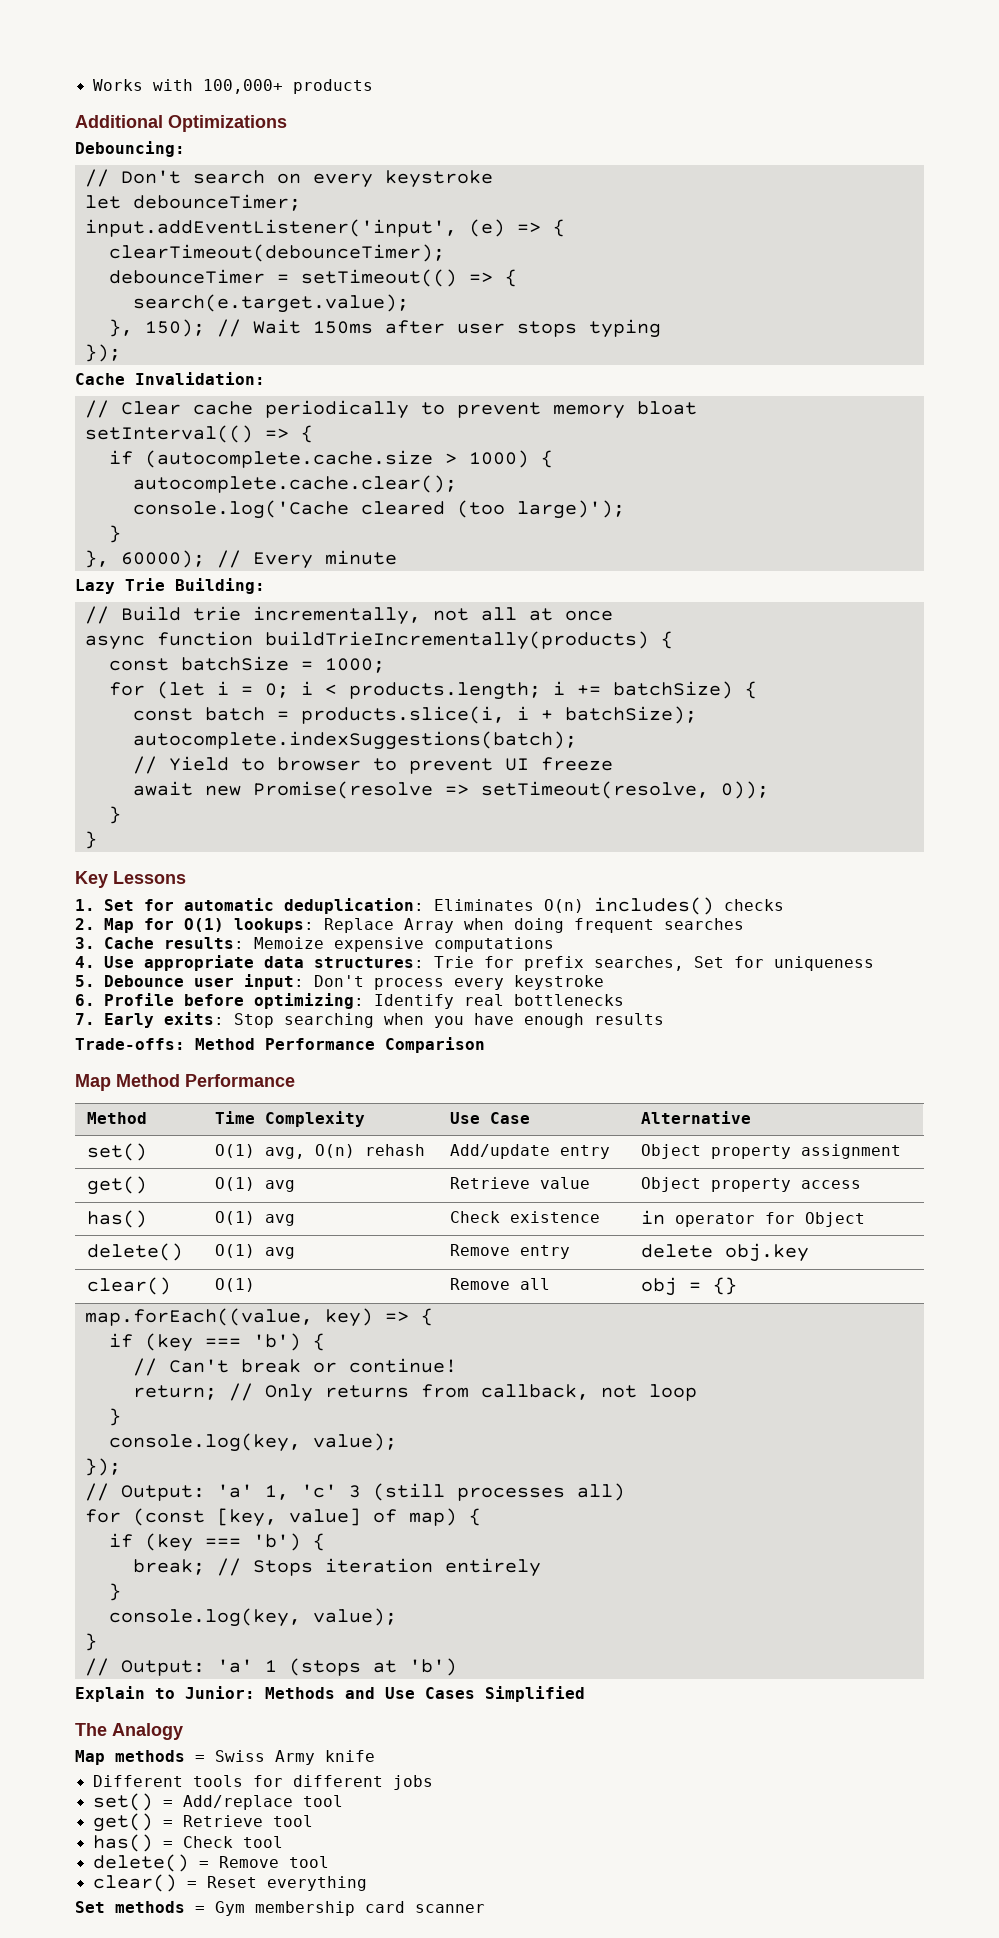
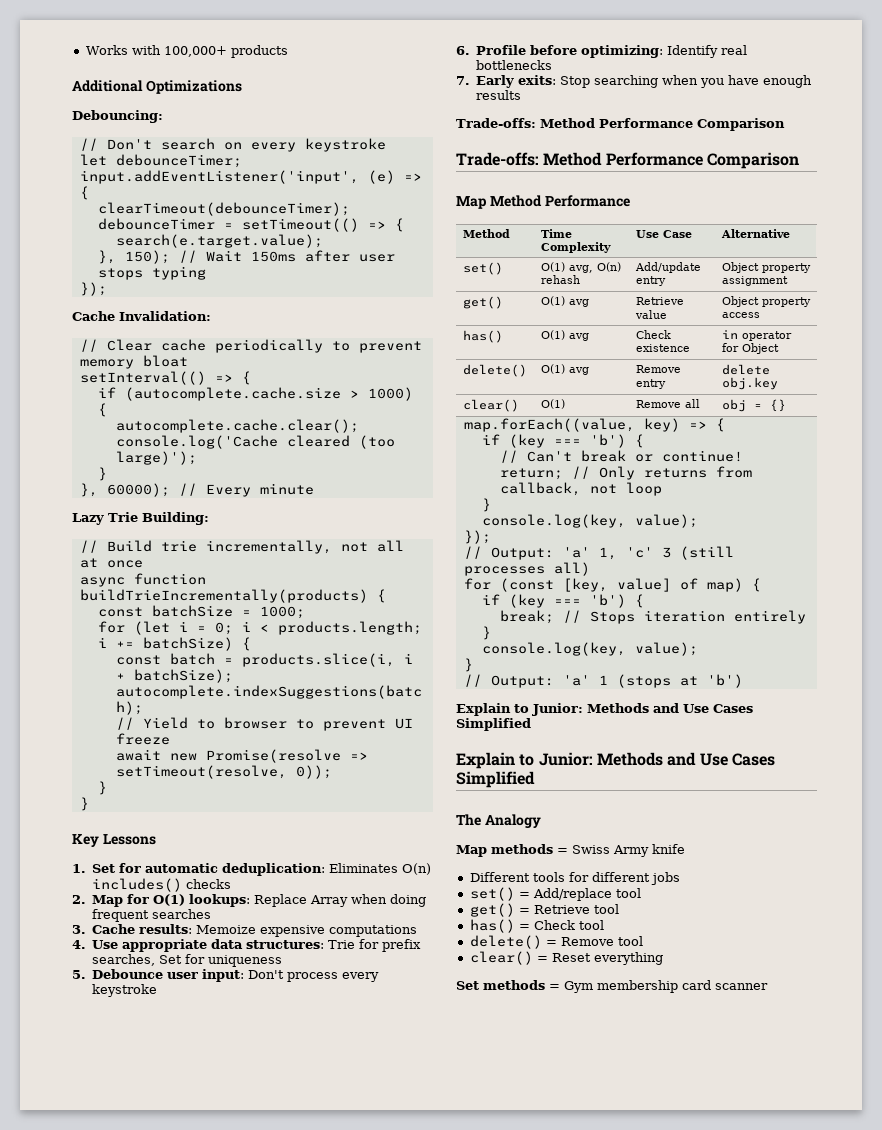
  7. Early exits: Stop searching when you have enough results
+ Trade-offs: Method Performance Comparison
  // Output: 'a' 1 (stops at 'b')
+ Explain to Junior: Methods and Use Cases Simplified

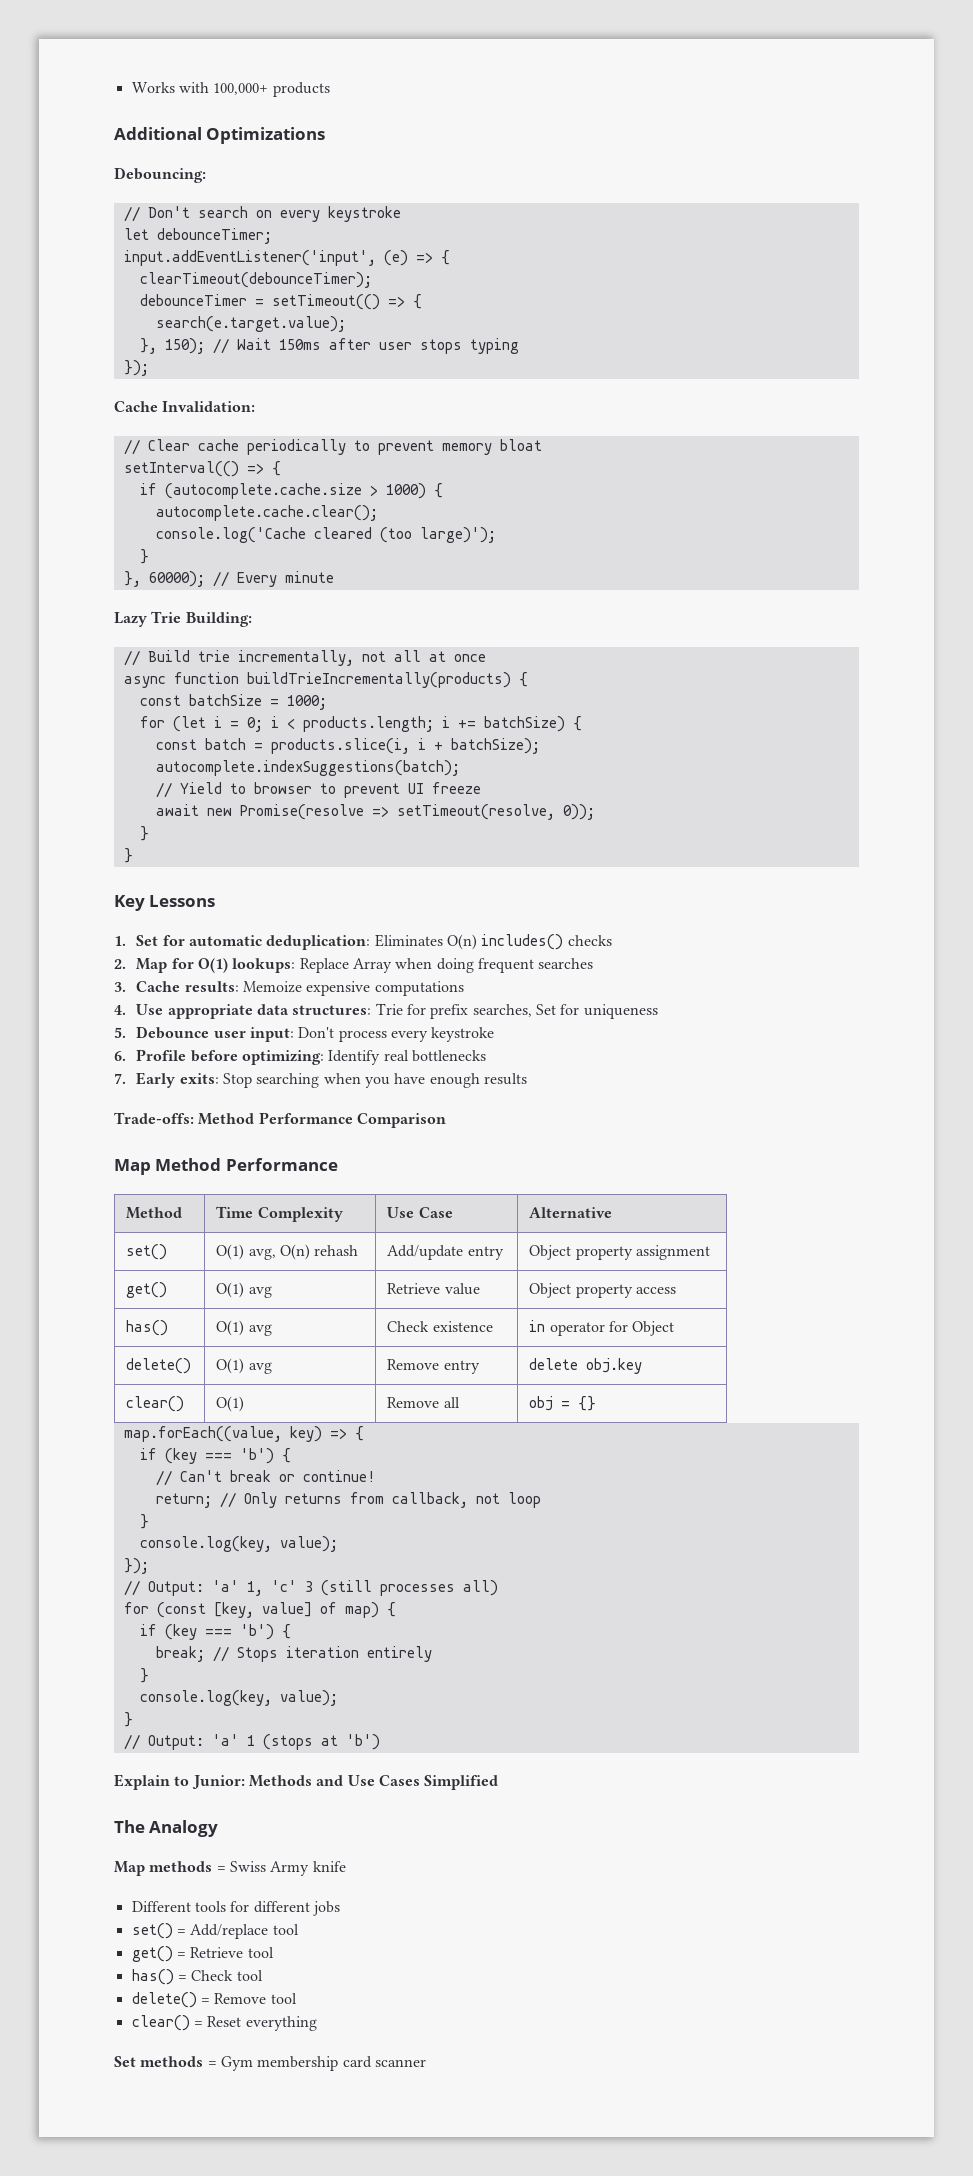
  7. Early exits: Stop searching when you have enough results
- Trade-offs: Method Performance Comparison
  // Output: 'a' 1 (stops at 'b')
- Explain to Junior: Methods and Use Cases Simplified

